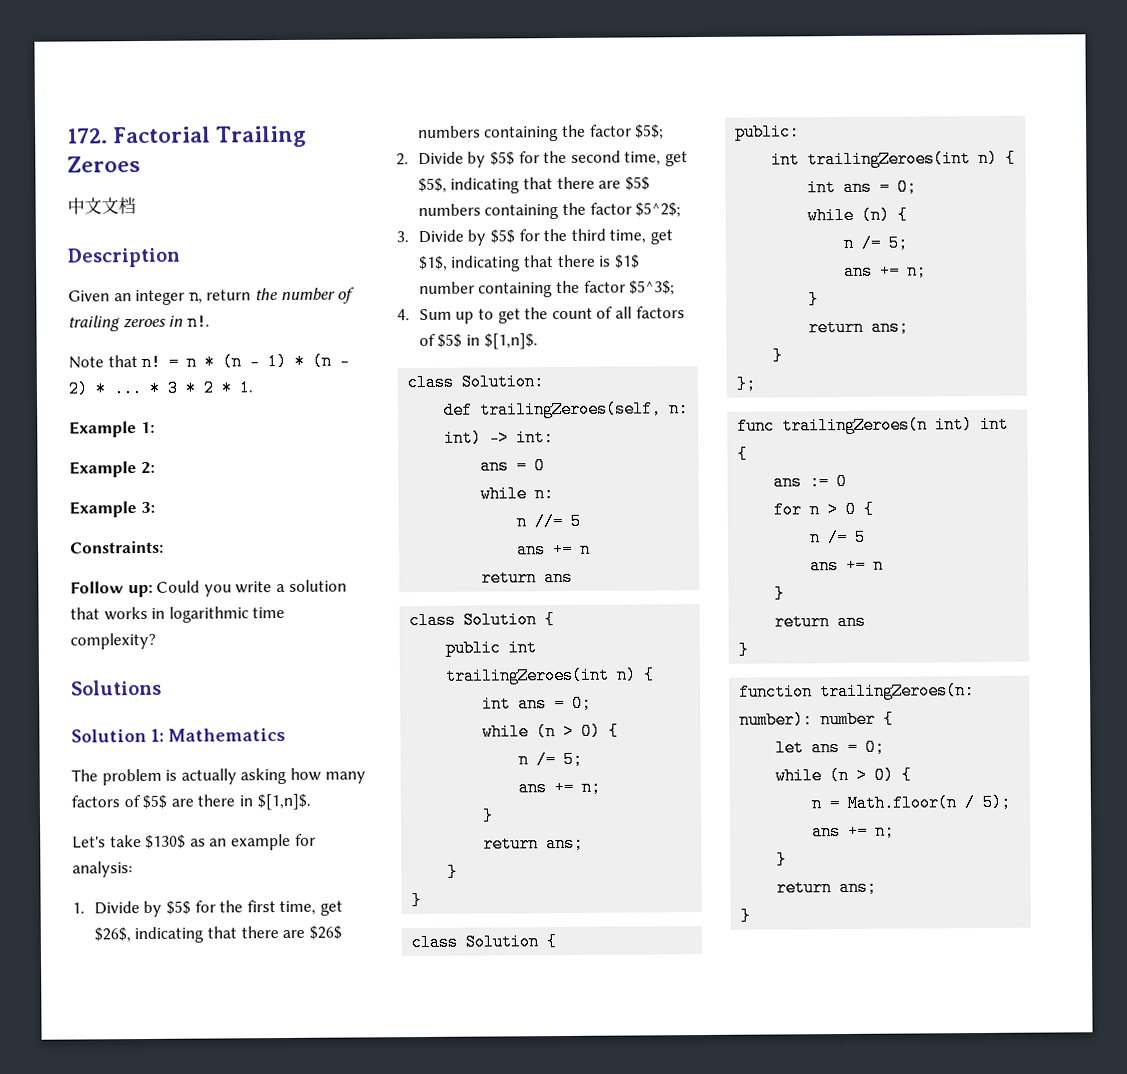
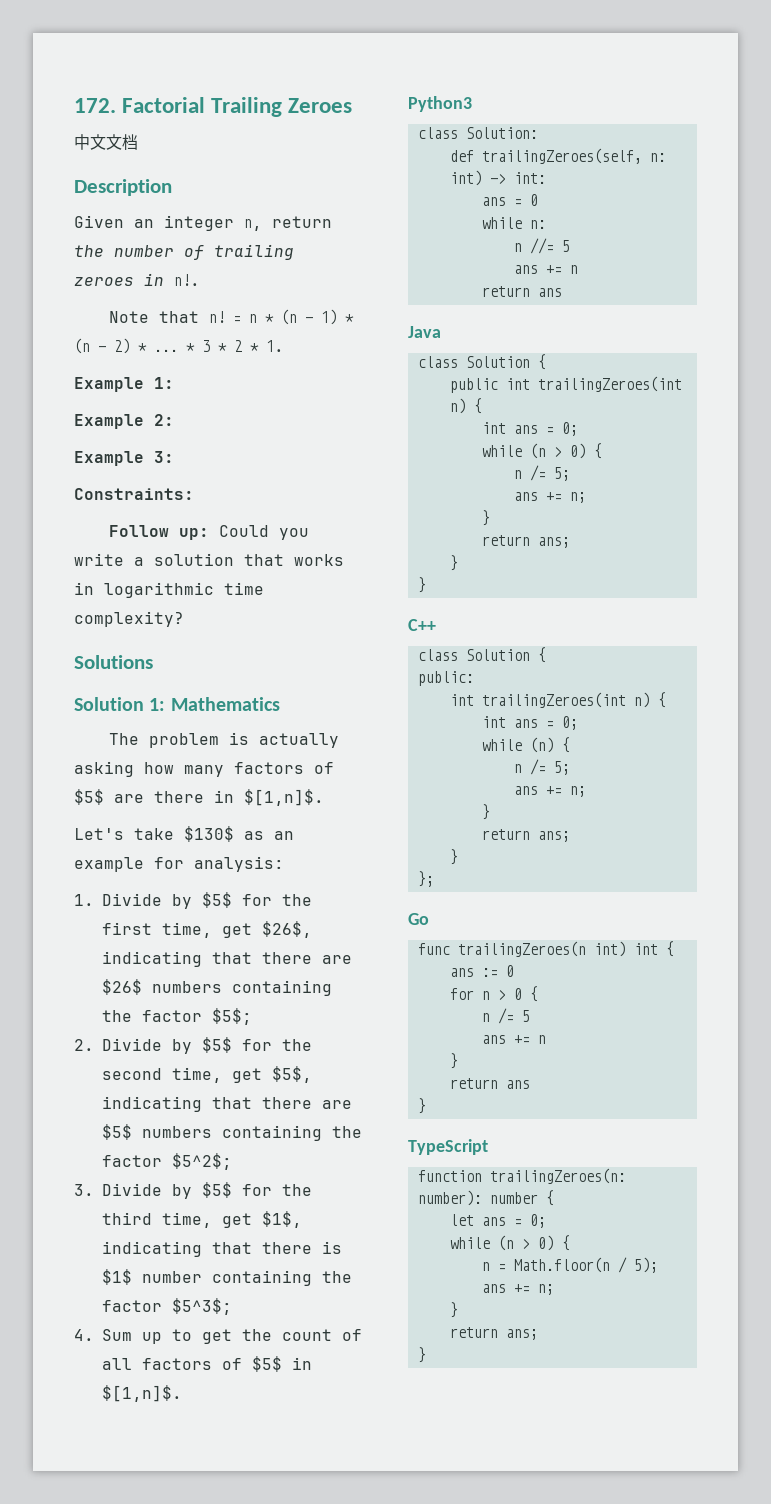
+ Python3
+ Java
+ C++
+ Go
+ TypeScript

